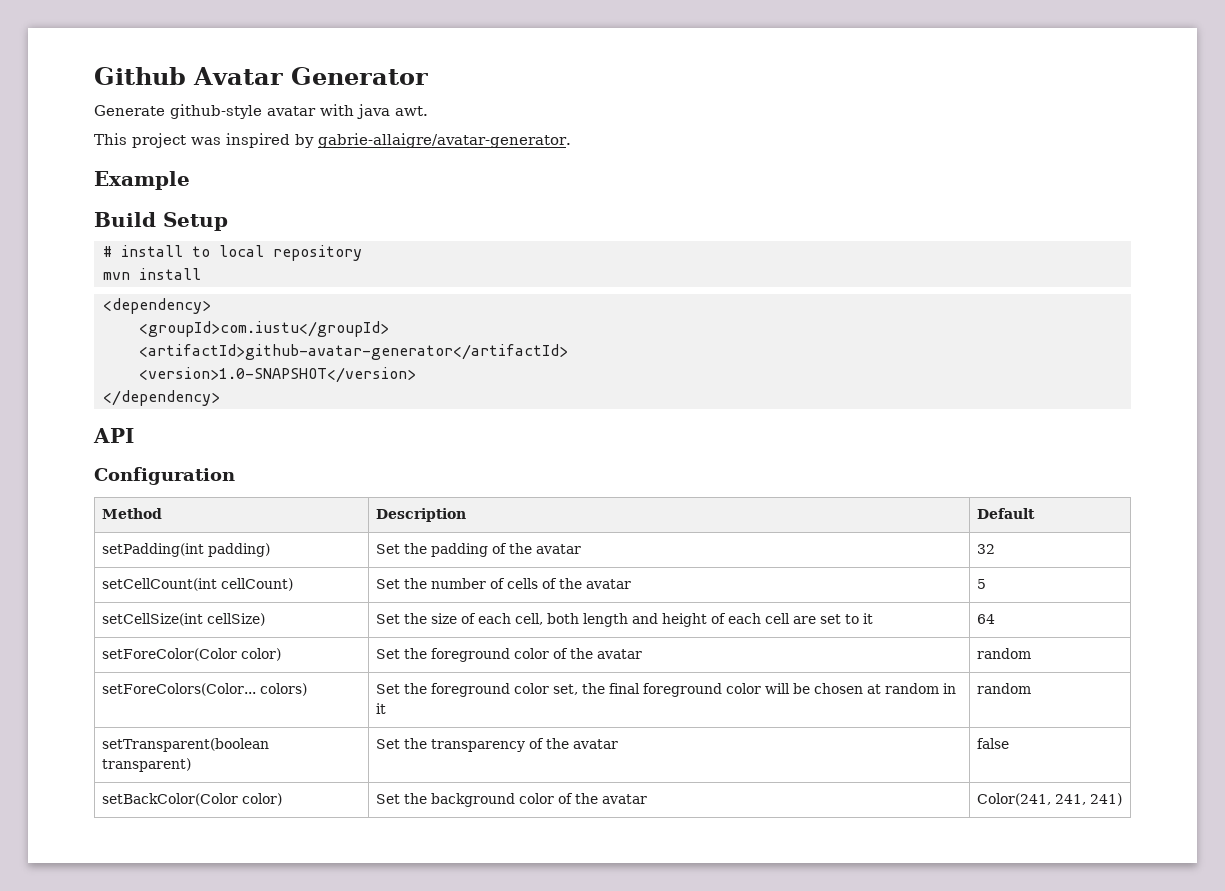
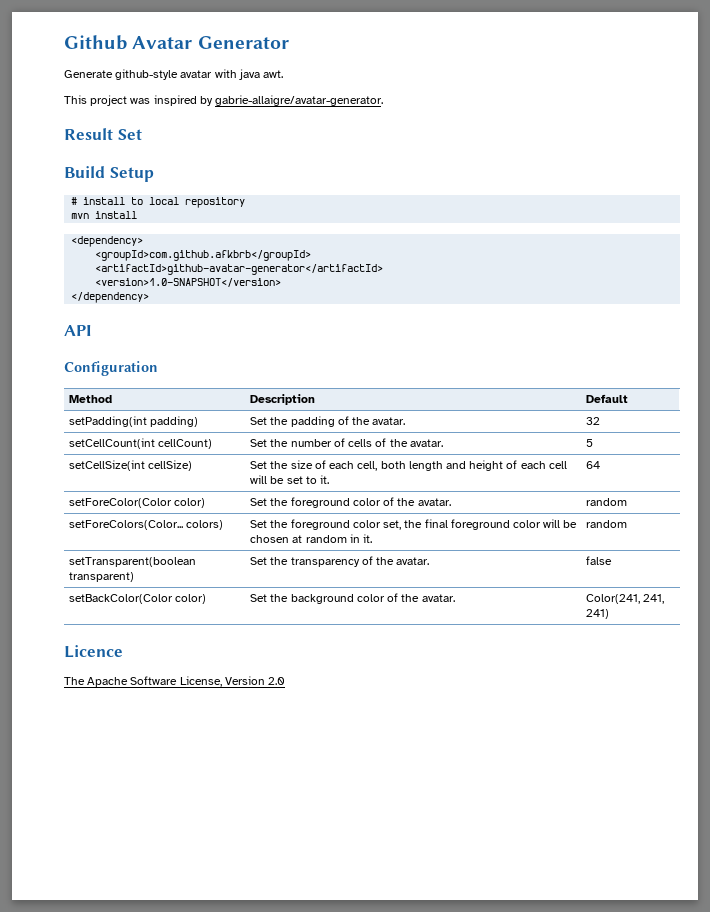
- Example
+ Result Set
- <groupId>com.iustu</groupId>
+ <groupId>com.github.afkbrb</groupId>
- setPadding(int padding) | Set the padding of the avatar | 32
+ setPadding(int padding) | Set the padding of the avatar. | 32
- setCellCount(int cellCount) | Set the number of cells of the avatar | 5
+ setCellCount(int cellCount) | Set the number of cells of the avatar. | 5
- setCellSize(int cellSize) | Set the size of each cell, both length and height of each cell are set to it | 64
+ setCellSize(int cellSize) | Set the size of each cell, both length and height of each cell will be set to it. | 64
- setForeColor(Color color) | Set the foreground color of the avatar | random
+ setForeColor(Color color) | Set the foreground color of the avatar. | random
- setForeColors(Color... colors) | Set the foreground color set, the final foreground color will be chosen at random in it | random
+ setForeColors(Color... colors) | Set the foreground color set, the final foreground color will be chosen at random in it. | random
- setTransparent(boolean transparent) | Set the transparency of the avatar | false
+ setTransparent(boolean transparent) | Set the transparency of the avatar. | false
- setBackColor(Color color) | Set the background color of the avatar | Color(241, 241, 241)
+ setBackColor(Color color) | Set the background color of the avatar. | Color(241, 241, 241)
+ Licence
+ The Apache Software License, Version 2.0

